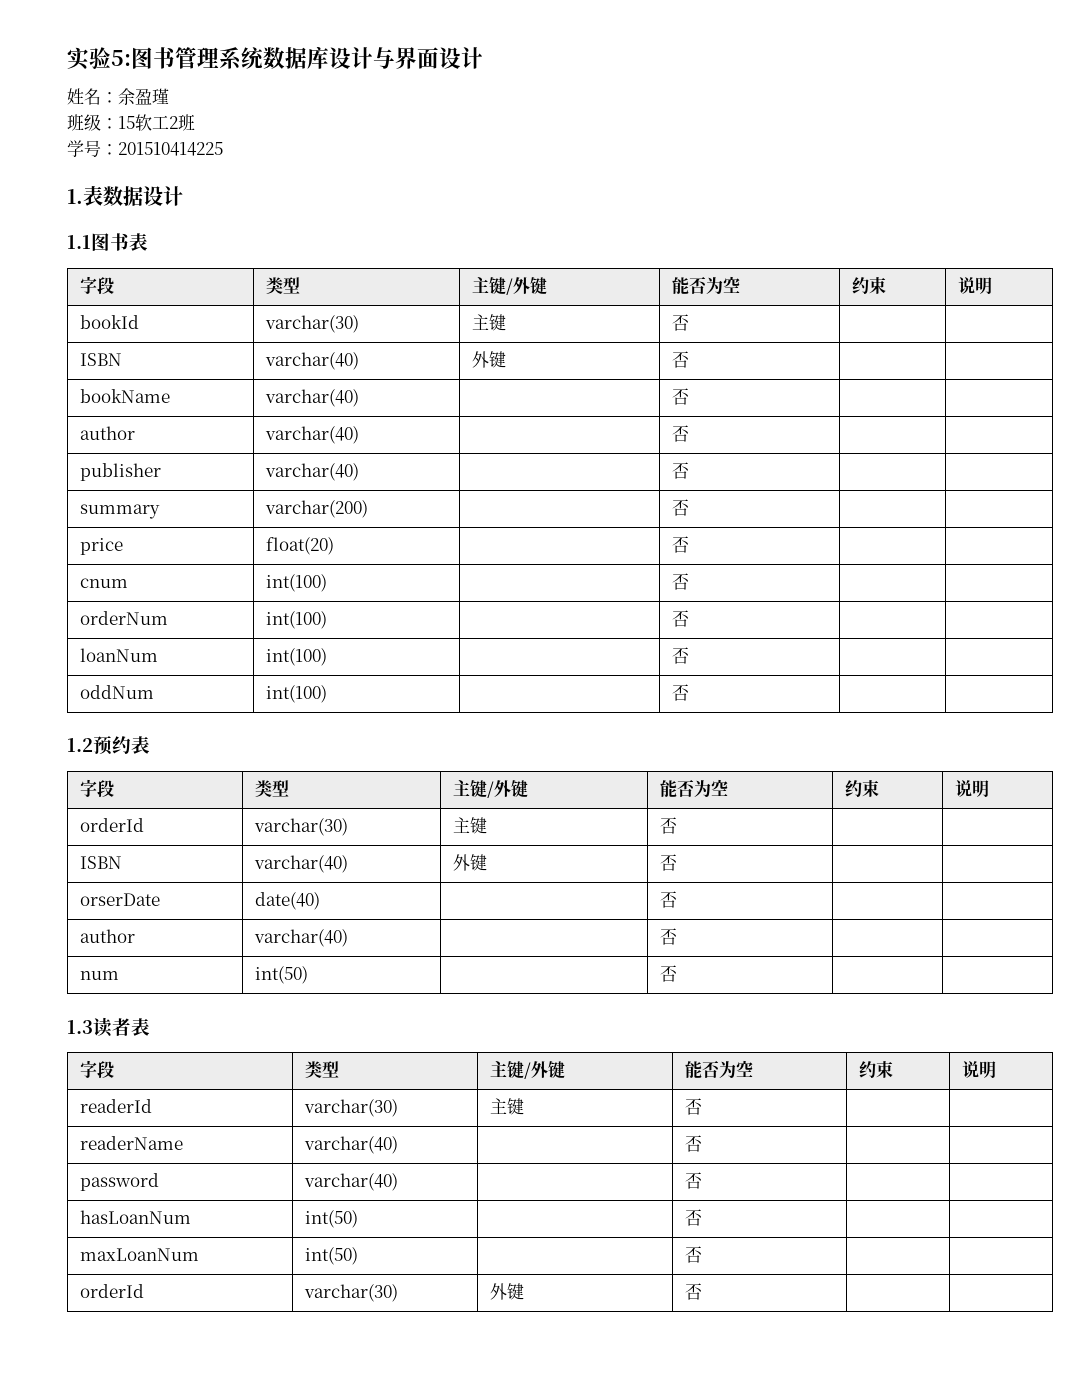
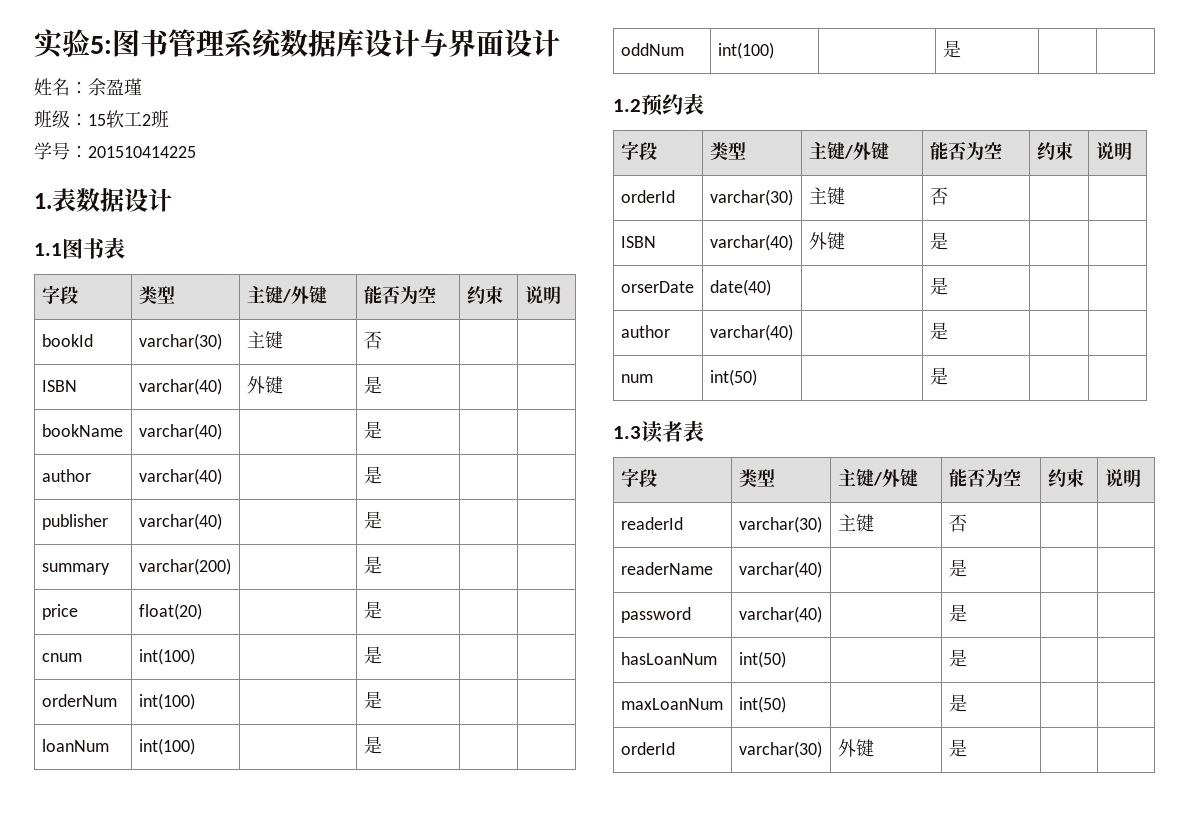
  bookId | varchar(30) | 主键 | 否 | |
- ISBN | varchar(40) | 外键 | 否 | |
+ ISBN | varchar(40) | 外键 | 是 | |
- bookName | varchar(40) | | 否 | |
- author | varchar(40) | | 否 | |
+ bookName | varchar(40) | | 是 | |
+ author | varchar(40) | | 是 | |
- publisher | varchar(40) | | 否 | |
+ publisher | varchar(40) | | 是 | |
- summary | varchar(200) | | 否 | |
+ summary | varchar(200) | | 是 | |
- price | float(20) | | 否 | |
+ price | float(20) | | 是 | |
- cnum | int(100) | | 否 | |
+ cnum | int(100) | | 是 | |
- orderNum | int(100) | | 否 | |
+ orderNum | int(100) | | 是 | |
- loanNum | int(100) | | 否 | |
+ loanNum | int(100) | | 是 | |
- oddNum | int(100) | | 否 | |
+ oddNum | int(100) | | 是 | |
  orderId | varchar(30) | 主键 | 否 | |
- ISBN | varchar(40) | 外键 | 否 | |
+ ISBN | varchar(40) | 外键 | 是 | |
- orserDate | date(40) | | 否 | |
- author | varchar(40) | | 否 | |
+ orserDate | date(40) | | 是 | |
+ author | varchar(40) | | 是 | |
- num | int(50) | | 否 | |
+ num | int(50) | | 是 | |
- readerName | varchar(40) | | 否 | |
+ readerName | varchar(40) | | 是 | |
- password | varchar(40) | | 否 | |
+ password | varchar(40) | | 是 | |
- hasLoanNum | int(50) | | 否 | |
+ hasLoanNum | int(50) | | 是 | |
- maxLoanNum | int(50) | | 否 | |
+ maxLoanNum | int(50) | | 是 | |
- orderId | varchar(30) | 外键 | 否 | |
+ orderId | varchar(30) | 外键 | 是 | |

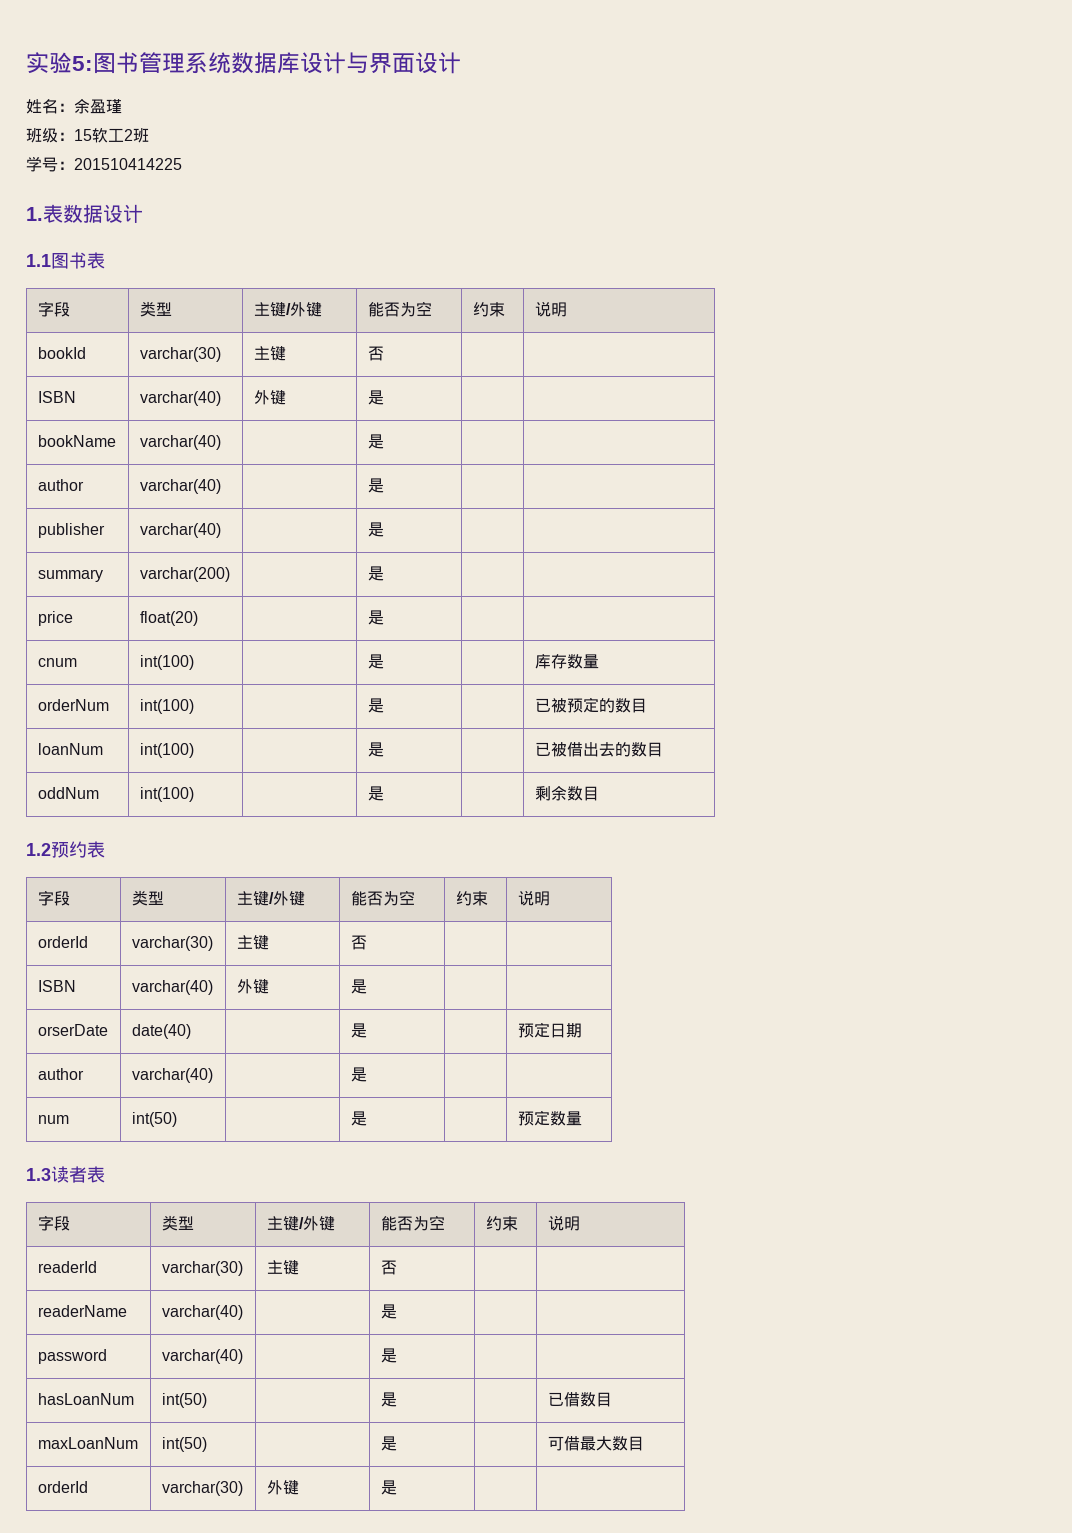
- cnum | int(100) | | 是 | |
+ cnum | int(100) | | 是 | | 库存数量
- orderNum | int(100) | | 是 | |
+ orderNum | int(100) | | 是 | | 已被预定的数目
- loanNum | int(100) | | 是 | |
+ loanNum | int(100) | | 是 | | 已被借出去的数目
- oddNum | int(100) | | 是 | |
+ oddNum | int(100) | | 是 | | 剩余数目
- orserDate | date(40) | | 是 | |
+ orserDate | date(40) | | 是 | | 预定日期
- num | int(50) | | 是 | |
+ num | int(50) | | 是 | | 预定数量
- hasLoanNum | int(50) | | 是 | |
+ hasLoanNum | int(50) | | 是 | | 已借数目
- maxLoanNum | int(50) | | 是 | |
+ maxLoanNum | int(50) | | 是 | | 可借最大数目

